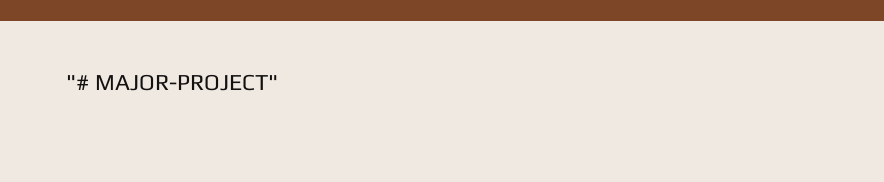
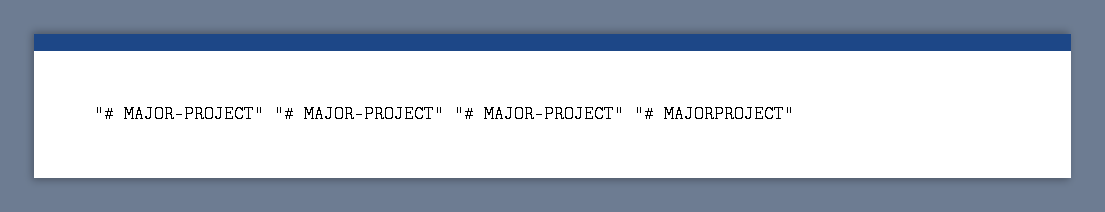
- "# MAJOR-PROJECT"
+ "# MAJOR-PROJECT" "# MAJOR-PROJECT" "# MAJOR-PROJECT" "# MAJORPROJECT"

